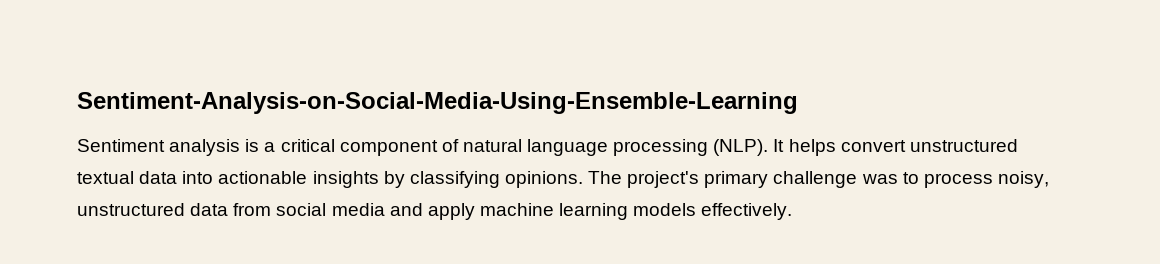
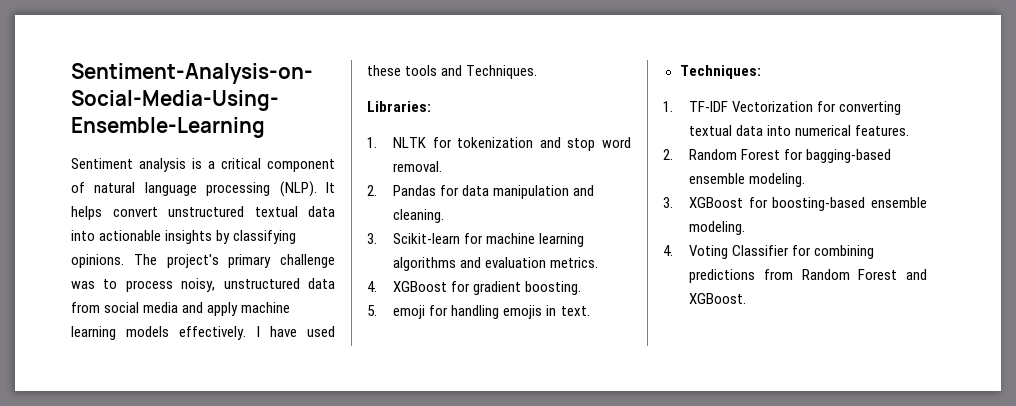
+ I have used these tools and Techniques.
+ Libraries:
+ 1. NLTK for tokenization and stop word removal.
+ 2. Pandas for data manipulation and cleaning.
+ 3. Scikit-learn for machine learning algorithms and evaluation metrics.
+ 4. XGBoost for gradient boosting.
+ 5. emoji for handling emojis in text.
+ Techniques:
+ 1. TF-IDF Vectorization for converting textual data into numerical features.
+ 2. Random Forest for bagging-based ensemble modeling.
+ 3. XGBoost for boosting-based ensemble modeling.
+ 4. Voting Classifier for combining predictions from Random Forest and XGBoost.

